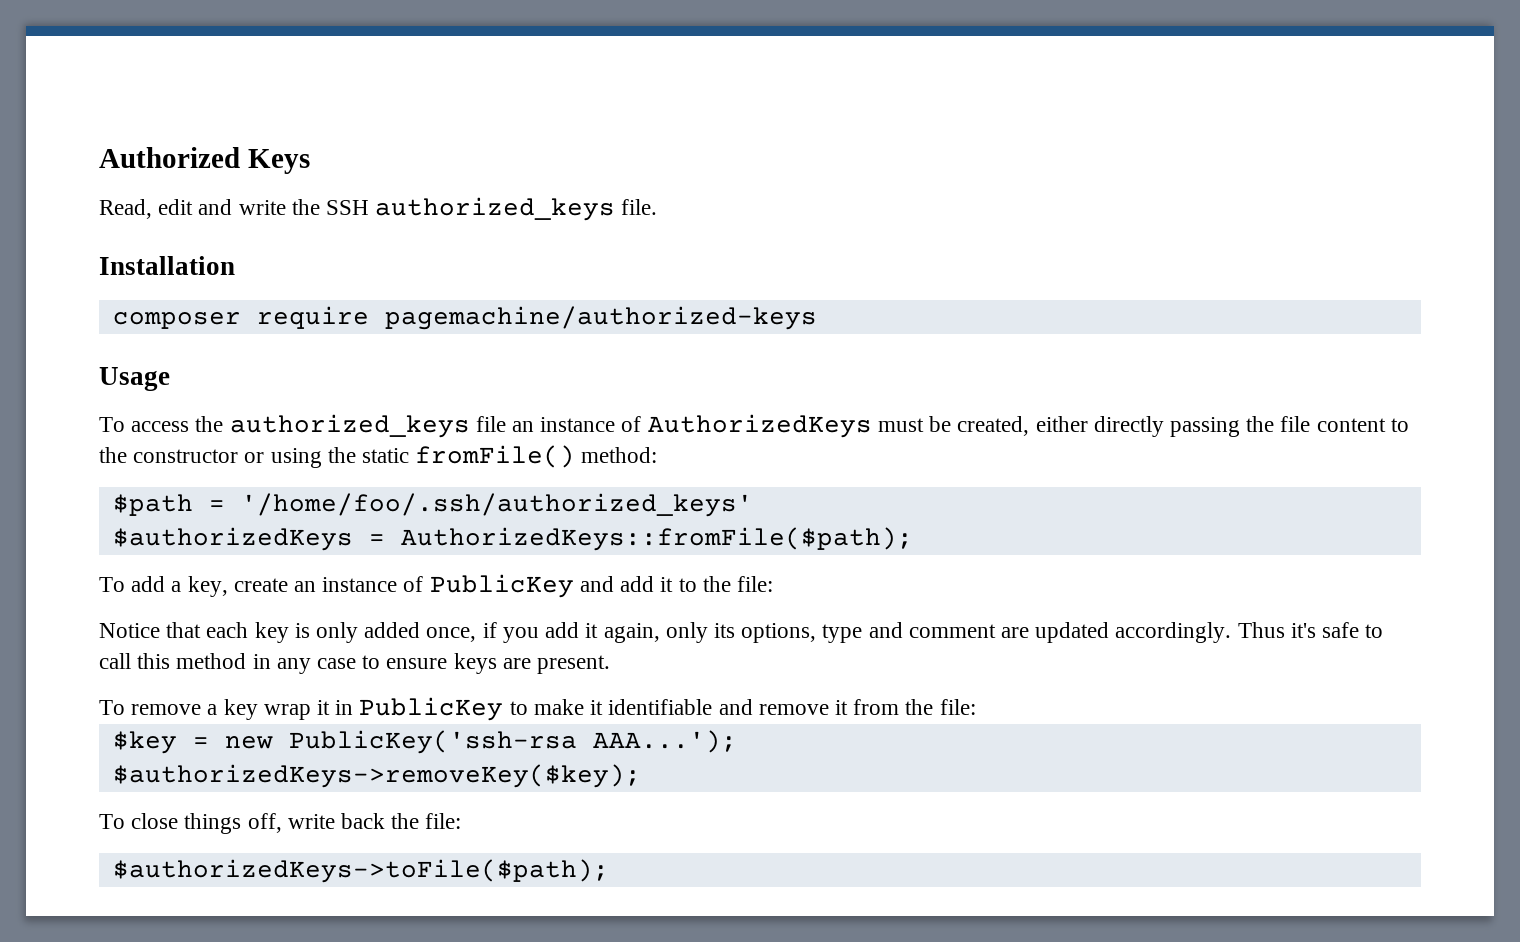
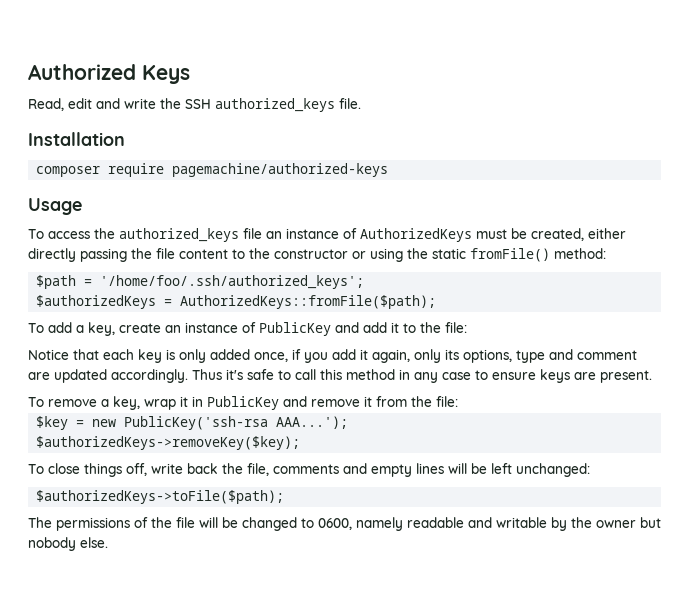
- $path = '/home/foo/.ssh/authorized_keys'
+ $path = '/home/foo/.ssh/authorized_keys';
- To remove a key wrap it in PublicKey to make it identifiable and remove it from the file:
+ To remove a key, wrap it in PublicKey and remove it from the file:
- To close things off, write back the file:
+ To close things off, write back the file, comments and empty lines will be left unchanged:
  $authorizedKeys->toFile($path);
+ The permissions of the file will be changed to 0600, namely readable and writable by the owner but nobody else.

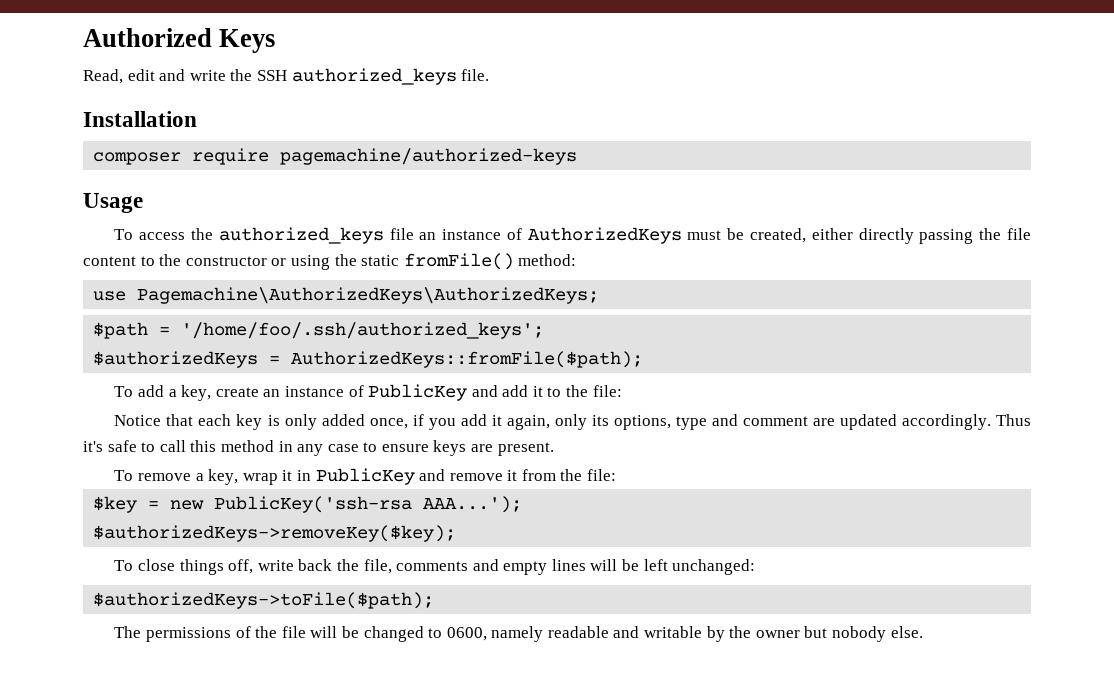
+ use Pagemachine\AuthorizedKeys\AuthorizedKeys;

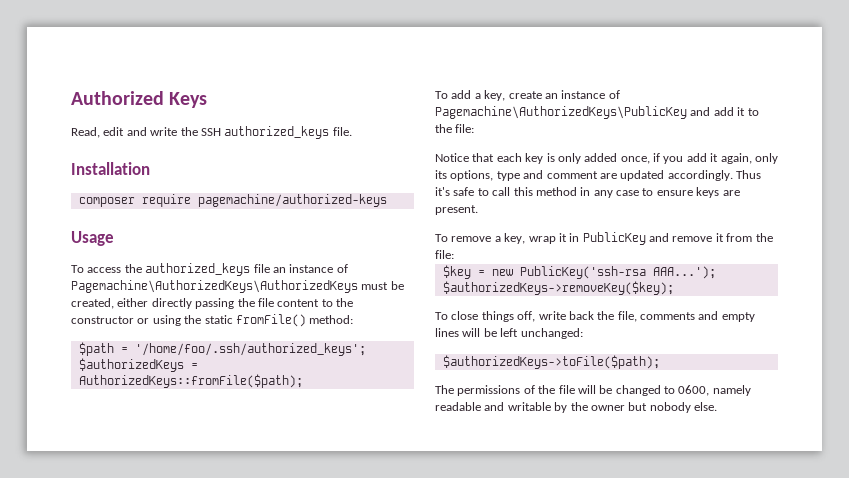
- To access the authorized_keys file an instance of AuthorizedKeys must be created, either directly passing the file content to the constructor or using the static fromFile() method:
+ To access the authorized_keys file an instance of Pagemachine\AuthorizedKeys\AuthorizedKeys must be created, either directly passing the file content to the constructor or using the static fromFile() method:
- use Pagemachine\AuthorizedKeys\AuthorizedKeys;
- To add a key, create an instance of PublicKey and add it to the file:
+ To add a key, create an instance of Pagemachine\AuthorizedKeys\PublicKey and add it to the file:

